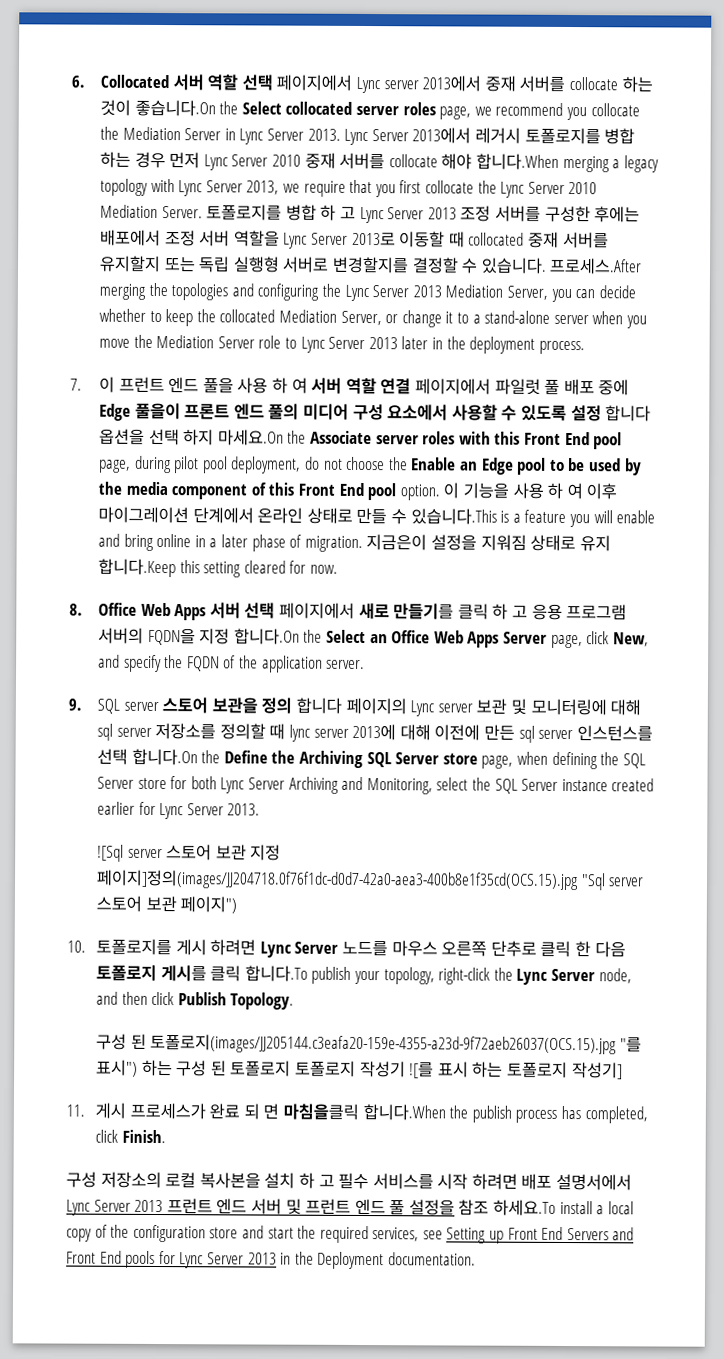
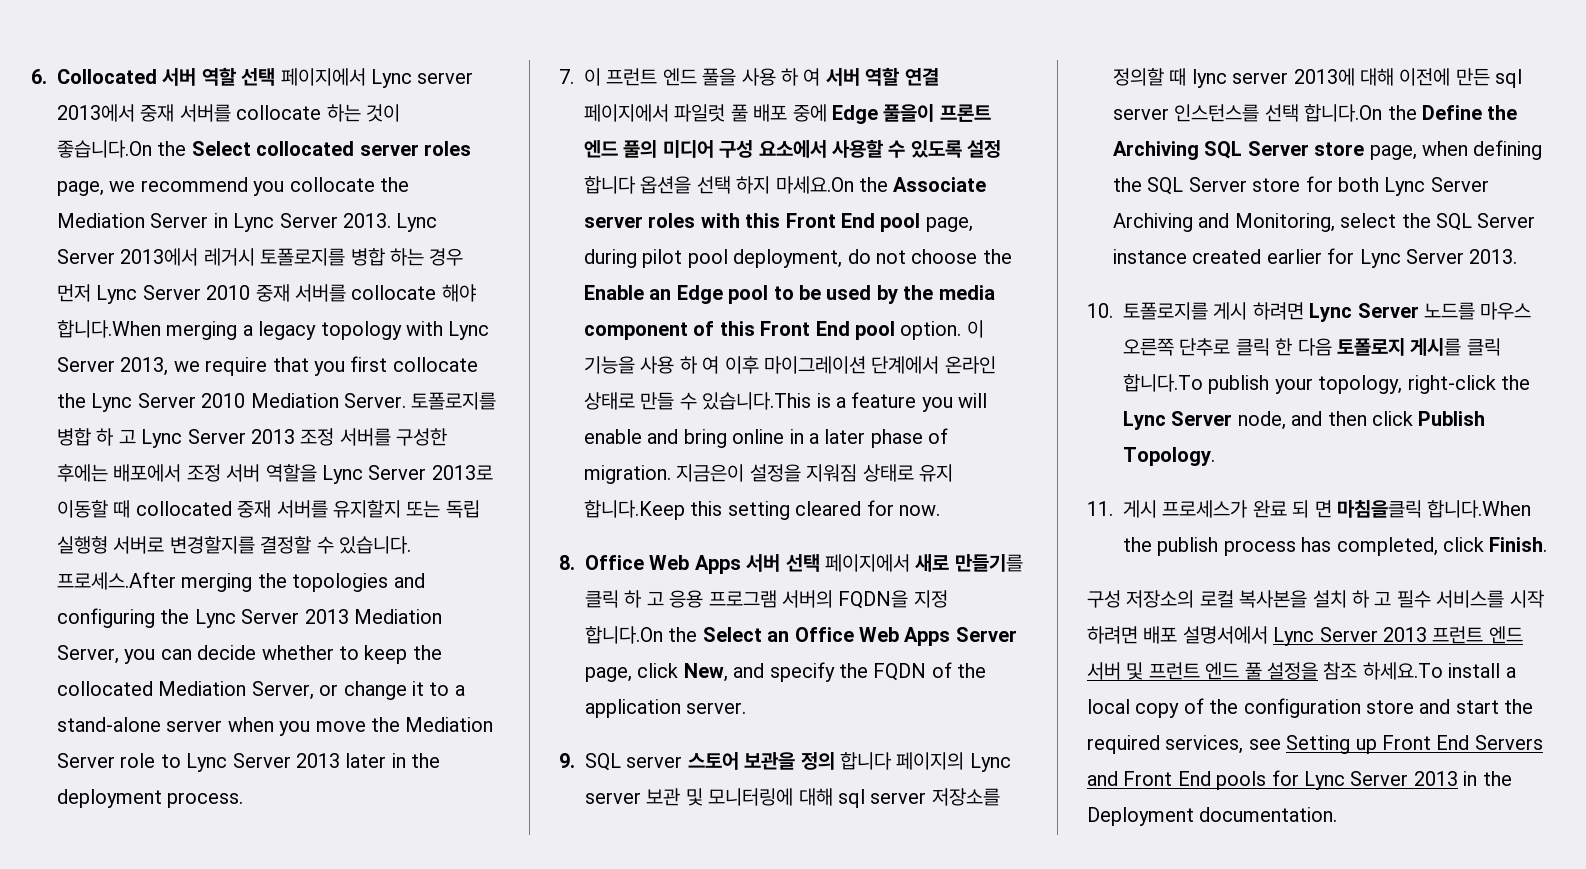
- ![Sql server 스토어 보관 지정 페이지]정의(images/JJ204718.0f76f1dc-d0d7-42a0-aea3-400b8e1f35cd(OCS.15).jpg "Sql server 스토어 보관 페이지")
- 구성 된 토폴로지(images/JJ205144.c3eafa20-159e-4355-a23d-9f72aeb26037(OCS.15).jpg "를 표시") 하는 구성 된 토폴로지 토폴로지 작성기 ![를 표시 하는 토폴로지 작성기]

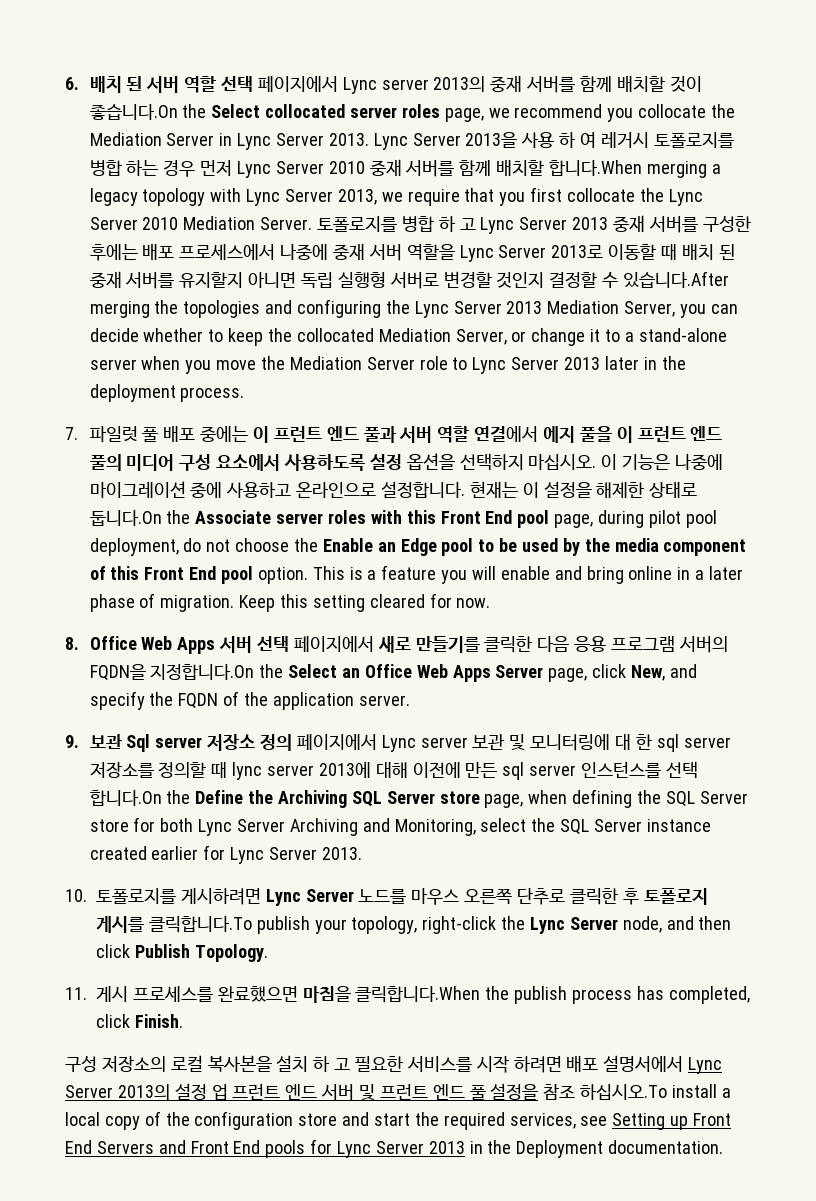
- 6. Collocated 서버 역할 선택 페이지에서 Lync server 2013에서 중재 서버를 collocate 하는 것이 좋습니다.On the Select collocated server roles page, we recommend you collocate the Mediation Server in Lync Server 2013.
+ 6. 배치 된 서버 역할 선택 페이지에서 Lync server 2013의 중재 서버를 함께 배치할 것이 좋습니다.On the Select collocated server roles page, we recommend you collocate the Mediation Server in Lync Server 2013.
- Lync Server 2013에서 레거시 토폴로지를 병합 하는 경우 먼저 Lync Server 2010 중재 서버를 collocate 해야 합니다.When merging a legacy topology with Lync Server 2013, we require that you first collocate the Lync Server 2010 Mediation Server.
+ Lync Server 2013을 사용 하 여 레거시 토폴로지를 병합 하는 경우 먼저 Lync Server 2010 중재 서버를 함께 배치할 합니다.When merging a legacy topology with Lync Server 2013, we require that you first collocate the Lync Server 2010 Mediation Server.
- 토폴로지를 병합 하 고 Lync Server 2013 조정 서버를 구성한 후에는 배포에서 조정 서버 역할을 Lync Server 2013로 이동할 때 collocated 중재 서버를 유지할지 또는 독립 실행형 서버로 변경할지를 결정할 수 있습니다. 프로세스.After merging the topologies and configuring the Lync Server 2013 Mediation Server, you can decide whether to keep the collocated Mediation Server, or change it to a stand-alone server when you move the Mediation Server role to Lync Server 2013 later in the deployment process.
+ 토폴로지를 병합 하 고 Lync Server 2013 중재 서버를 구성한 후에는 배포 프로세스에서 나중에 중재 서버 역할을 Lync Server 2013로 이동할 때 배치 된 중재 서버를 유지할지 아니면 독립 실행형 서버로 변경할 것인지 결정할 수 있습니다.After merging the topologies and configuring the Lync Server 2013 Mediation Server, you can decide whether to keep the collocated Mediation Server, or change it to a stand-alone server when you move the Mediation Server role to Lync Server 2013 later in the deployment process.
- 7. 이 프런트 엔드 풀을 사용 하 여 서버 역할 연결 페이지에서 파일럿 풀 배포 중에 Edge 풀을이 프론트 엔드 풀의 미디어 구성 요소에서 사용할 수 있도록 설정 합니다 옵션을 선택 하지 마세요.On the Associate server roles with this Front End pool page, during pilot pool deployment, do not choose the Enable an Edge pool to be used by the media component of this Front End pool option.
+ 7. 파일럿 풀 배포 중에는 이 프런트 엔드 풀과 서버 역할 연결에서 에지 풀을 이 프런트 엔드 풀의 미디어 구성 요소에서 사용하도록 설정 옵션을 선택하지 마십시오. 이 기능은 나중에 마이그레이션 중에 사용하고 온라인으로 설정합니다. 현재는 이 설정을 해제한 상태로 둡니다.On the Associate server roles with this Front End pool page, during pilot pool deployment, do not choose the Enable an Edge pool to be used by the media component of this Front End pool option.
- 이 기능을 사용 하 여 이후 마이그레이션 단계에서 온라인 상태로 만들 수 있습니다.This is a feature you will enable and bring online in a later phase of migration.
+ This is a feature you will enable and bring online in a later phase of migration.
- 지금은이 설정을 지워짐 상태로 유지 합니다.Keep this setting cleared for now.
+ Keep this setting cleared for now.
- 8. Office Web Apps 서버 선택 페이지에서 새로 만들기를 클릭 하 고 응용 프로그램 서버의 FQDN을 지정 합니다.On the Select an Office Web Apps Server page, click New, and specify the FQDN of the application server.
+ 8. Office Web Apps 서버 선택 페이지에서 새로 만들기를 클릭한 다음 응용 프로그램 서버의 FQDN을 지정합니다.On the Select an Office Web Apps Server page, click New, and specify the FQDN of the application server.
- 9. SQL server 스토어 보관을 정의 합니다 페이지의 Lync server 보관 및 모니터링에 대해 sql server 저장소를 정의할 때 lync server 2013에 대해 이전에 만든 sql server 인스턴스를 선택 합니다.On the Define the Archiving SQL Server store page, when defining the SQL Server store for both Lync Server Archiving and Monitoring, select the SQL Server instance created earlier for Lync Server 2013.
+ 9. 보관 Sql server 저장소 정의 페이지에서 Lync server 보관 및 모니터링에 대 한 sql server 저장소를 정의할 때 lync server 2013에 대해 이전에 만든 sql server 인스턴스를 선택 합니다.On the Define the Archiving SQL Server store page, when defining the SQL Server store for both Lync Server Archiving and Monitoring, select the SQL Server instance created earlier for Lync Server 2013.
- 10. 토폴로지를 게시 하려면 Lync Server 노드를 마우스 오른쪽 단추로 클릭 한 다음 토폴로지 게시를 클릭 합니다.To publish your topology, right-click the Lync Server node, and then click Publish Topology.
+ 10. 토폴로지를 게시하려면 Lync Server 노드를 마우스 오른쪽 단추로 클릭한 후 토폴로지 게시를 클릭합니다.To publish your topology, right-click the Lync Server node, and then click Publish Topology.
- 11. 게시 프로세스가 완료 되 면 마침을클릭 합니다.When the publish process has completed, click Finish.
+ 11. 게시 프로세스를 완료했으면 마침을 클릭합니다.When the publish process has completed, click Finish.
- 구성 저장소의 로컬 복사본을 설치 하 고 필수 서비스를 시작 하려면 배포 설명서에서 Lync Server 2013 프런트 엔드 서버 및 프런트 엔드 풀 설정을 참조 하세요.To install a local copy of the configuration store and start the required services, see Setting up Front End Servers and Front End pools for Lync Server 2013 in the Deployment documentation.
+ 구성 저장소의 로컬 복사본을 설치 하 고 필요한 서비스를 시작 하려면 배포 설명서에서 Lync Server 2013의 설정 업 프런트 엔드 서버 및 프런트 엔드 풀 설정을 참조 하십시오.To install a local copy of the configuration store and start the required services, see Setting up Front End Servers and Front End pools for Lync Server 2013 in the Deployment documentation.

